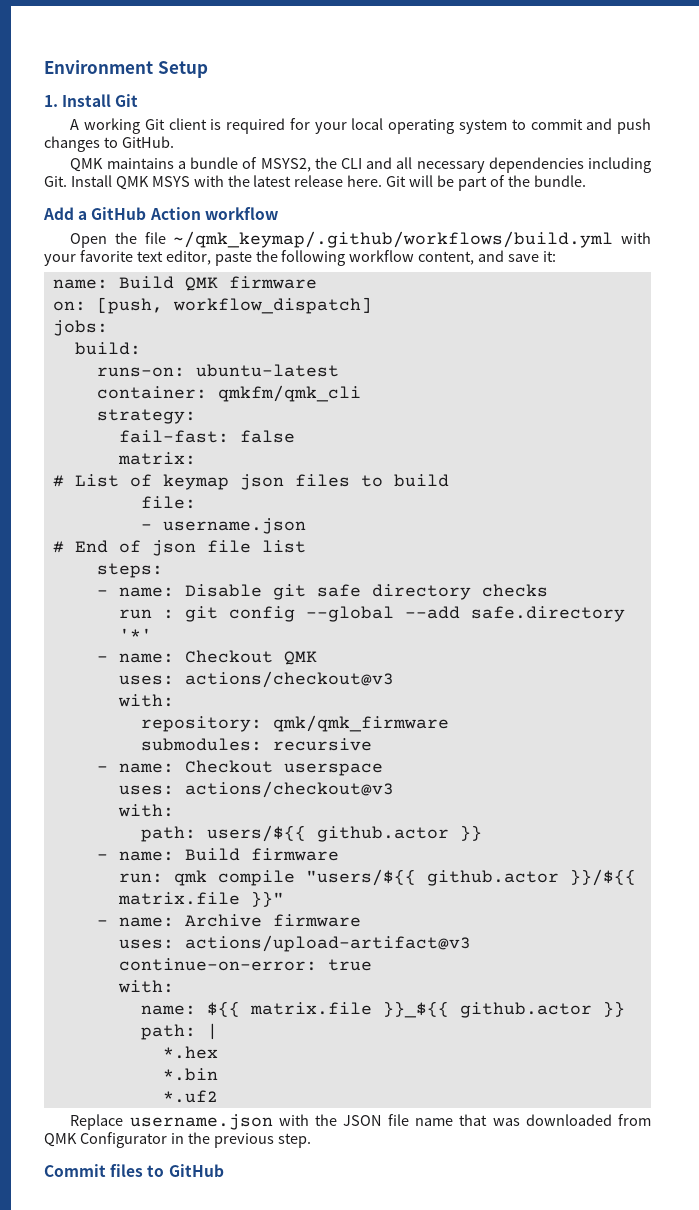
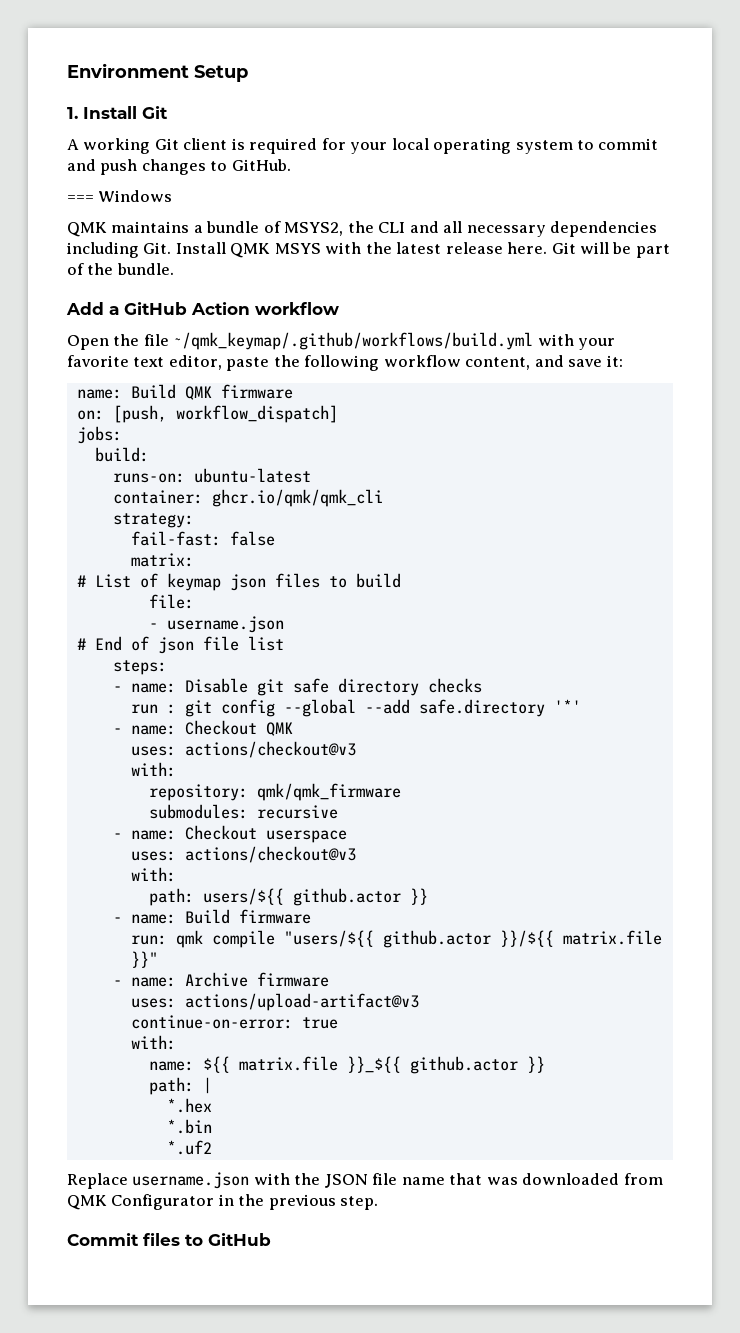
+ === Windows
- container: qmkfm/qmk_cli
+ container: ghcr.io/qmk/qmk_cli

